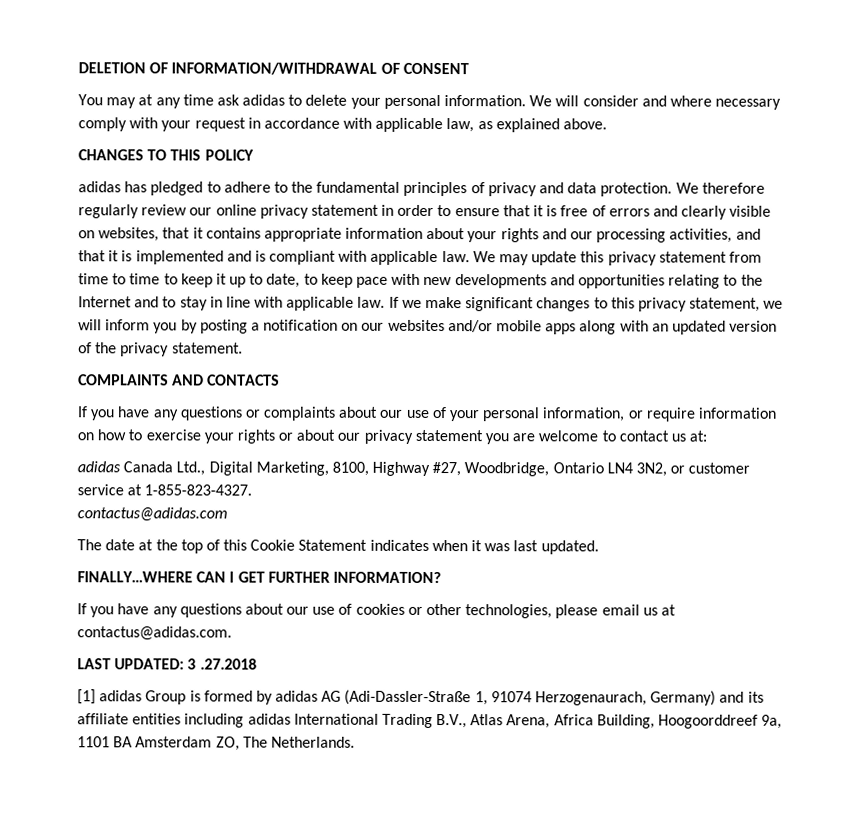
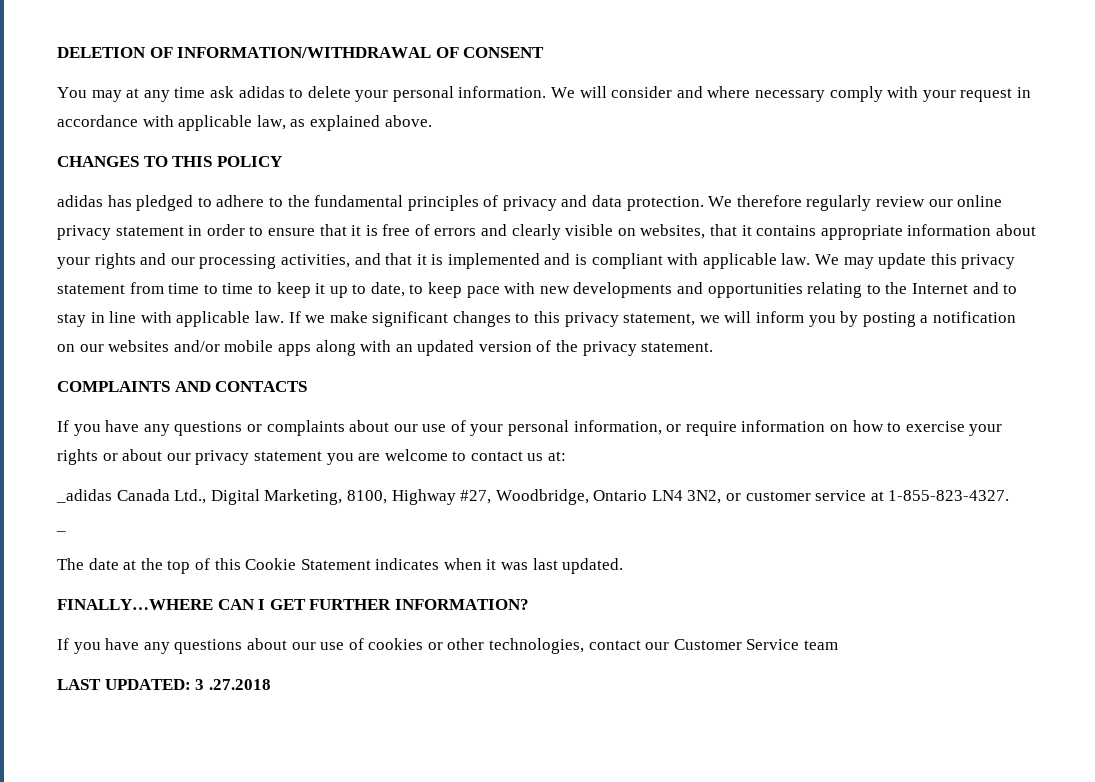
- adidas Canada Ltd., Digital Marketing, 8100, Highway #27, Woodbridge, Ontario LN4 3N2, or customer service at 1-855-823-4327.
+ _adidas Canada Ltd., Digital Marketing, 8100, Highway #27, Woodbridge, Ontario LN4 3N2, or customer service at 1-855-823-4327.
- contactus@adidas.com
+ _
- If you have any questions about our use of cookies or other technologies, please email us at contactus@adidas.com.
+ If you have any questions about our use of cookies or other technologies, contact our Customer Service team
- [1] adidas Group is formed by adidas AG (Adi-Dassler-Straße 1, 91074 Herzogenaurach, Germany) and its affiliate entities including adidas International Trading B.V., Atlas Arena, Africa Building, Hoogoorddreef 9a, 1101 BA Amsterdam ZO, The Netherlands.

